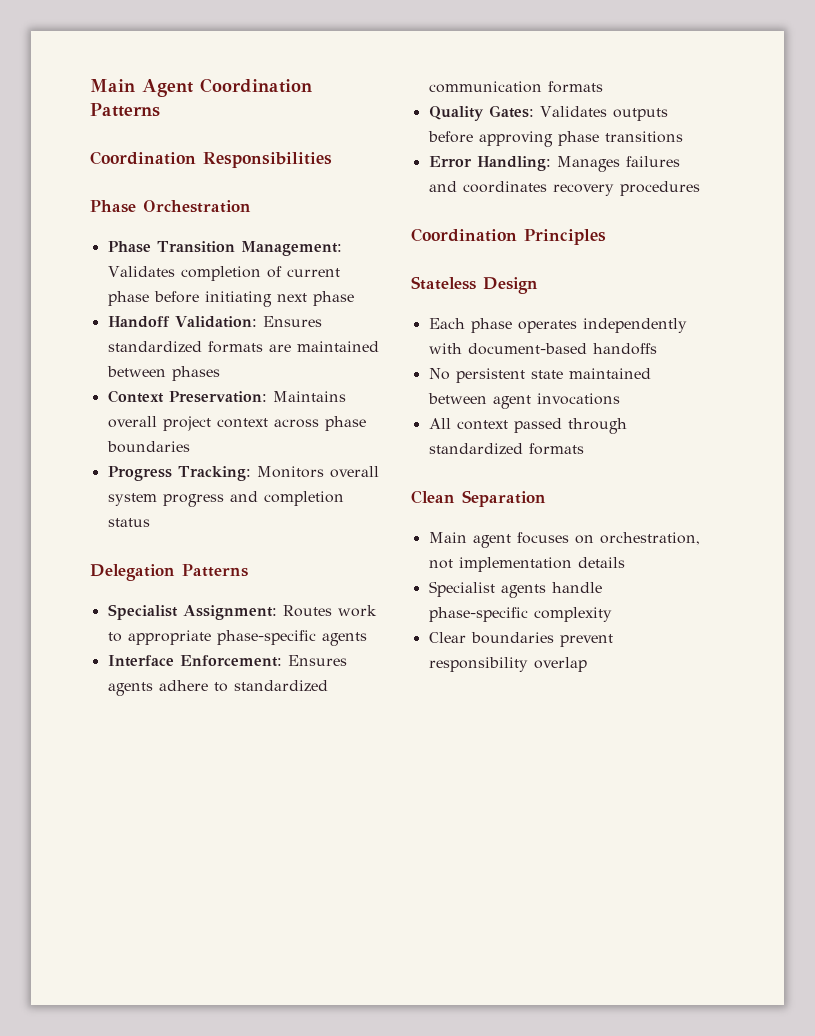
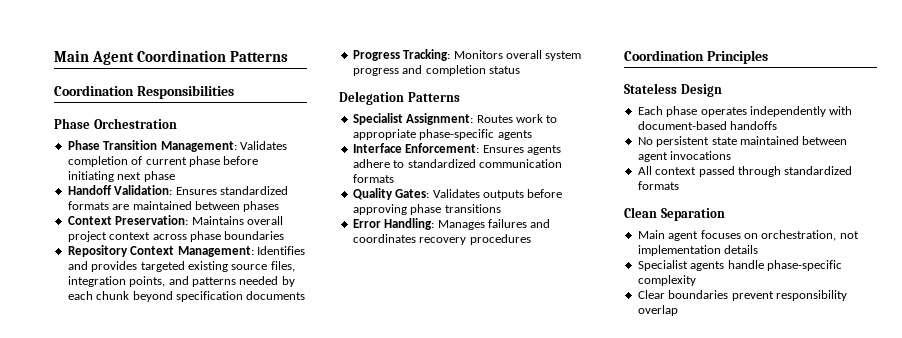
+ Repository Context Management: Identifies and provides targeted existing source files, integration points, and patterns needed by each chunk beyond specification documents

